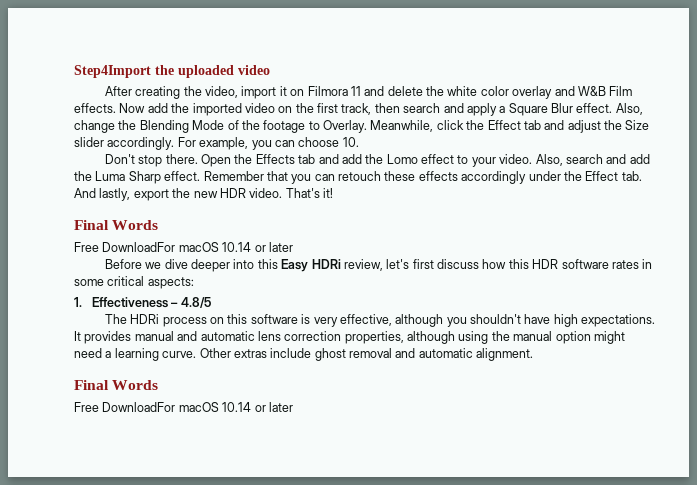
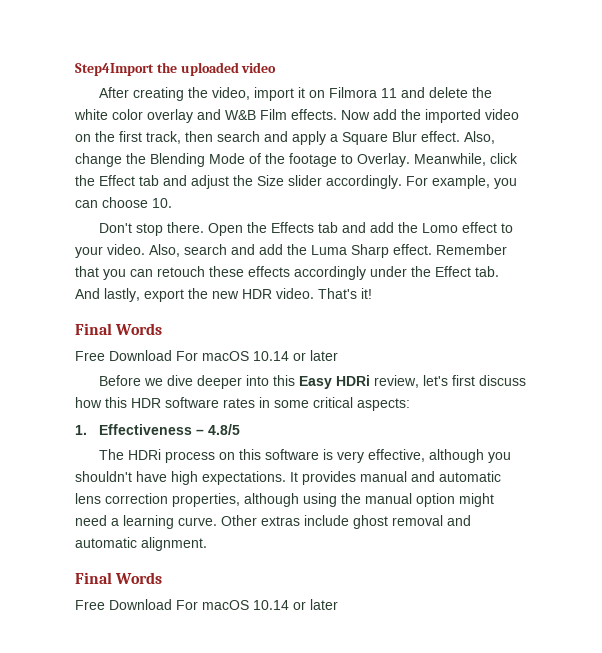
  That's it!
  Final Words
- Free DownloadFor macOS 10.14 or later
+ Free Download For macOS 10.14 or later
  Other extras include ghost removal and automatic alignment.
  Final Words
- Free DownloadFor macOS 10.14 or later
+ Free Download For macOS 10.14 or later

